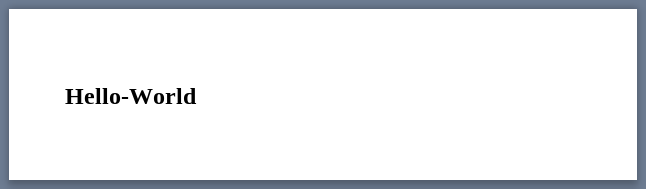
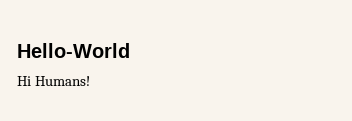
+ Hi Humans!

